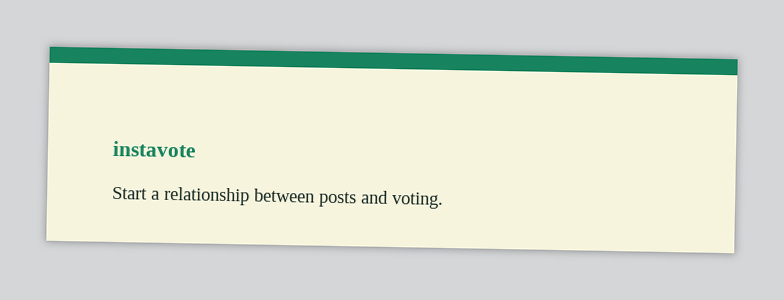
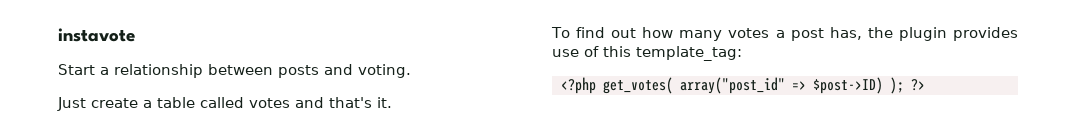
+ Just create a table called votes and that's it.
+ To find out how many votes a post has, the plugin provides use of this template_tag:
+ <?php get_votes( array("post_id" => $post->ID) ); ?>

